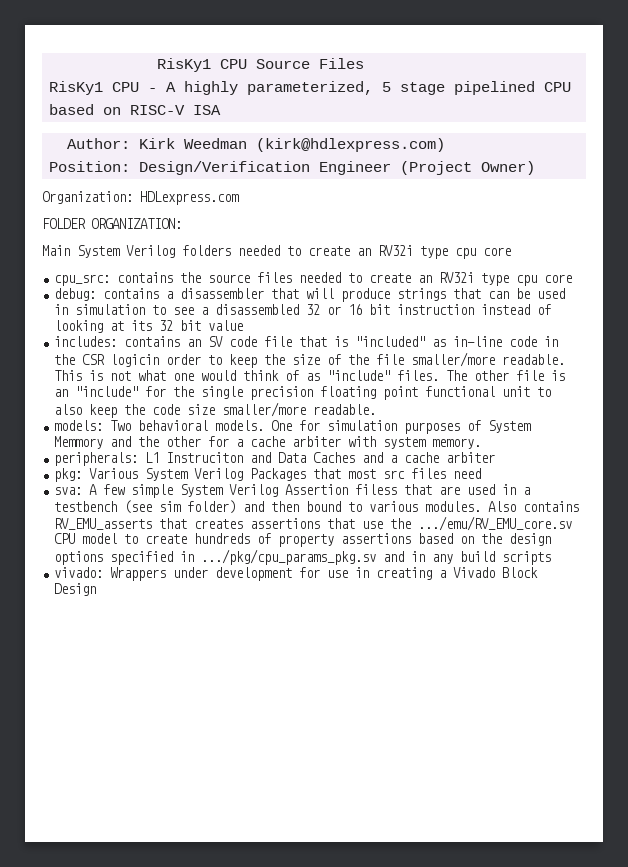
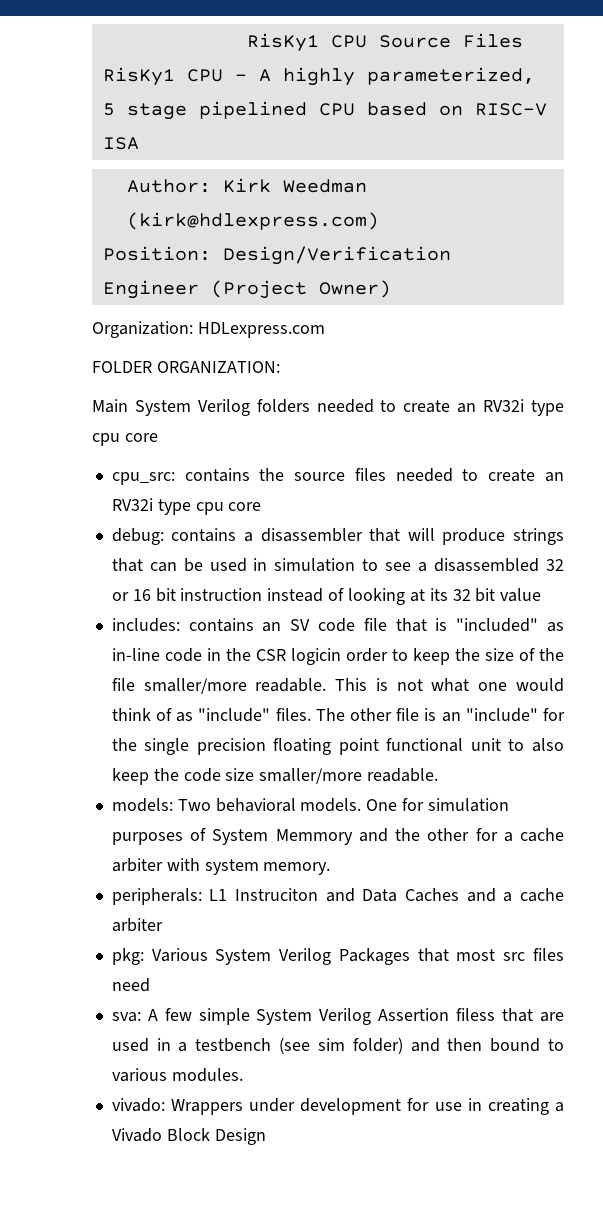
- Also contains RV_EMU_asserts that creates assertions that use the .../emu/RV_EMU_core.sv CPU model to create hundreds of property assertions based on the design options specified in .../pkg/cpu_params_pkg.sv and in any build scripts

